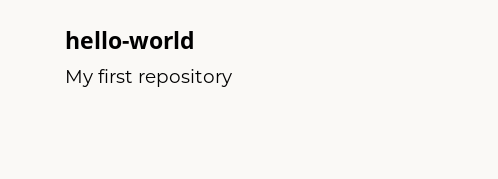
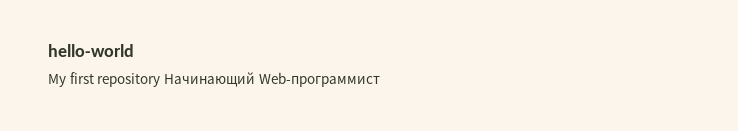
- My first repository
+ My first repository Начинающий Web-программист

